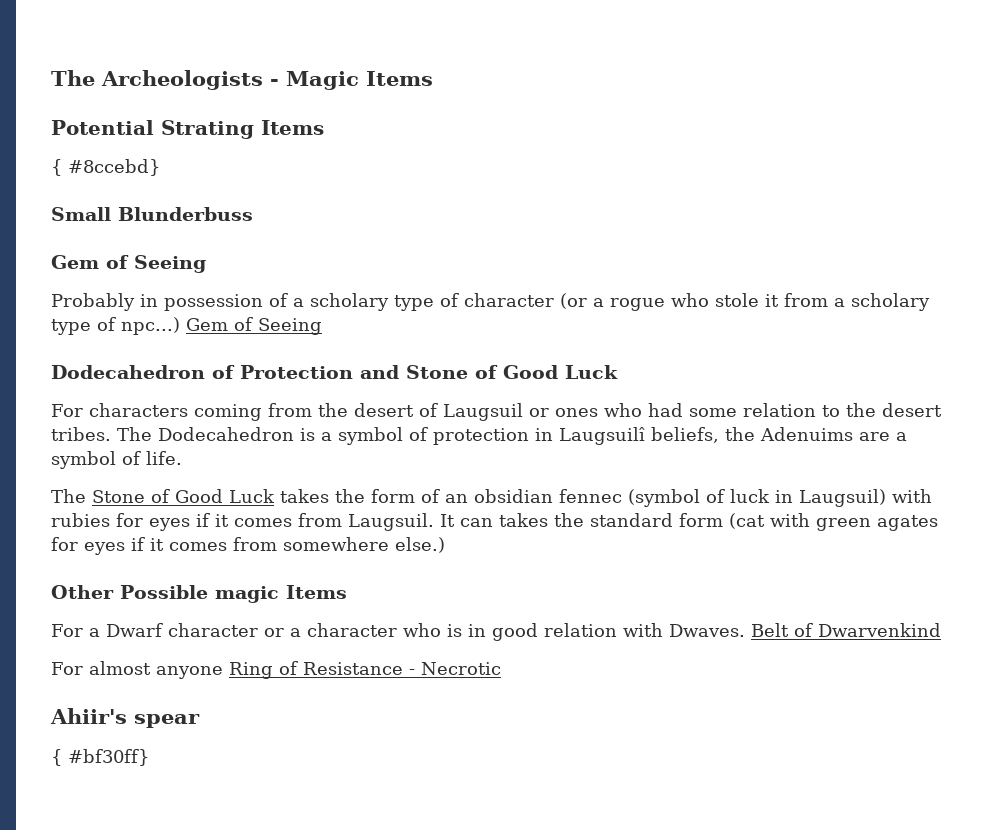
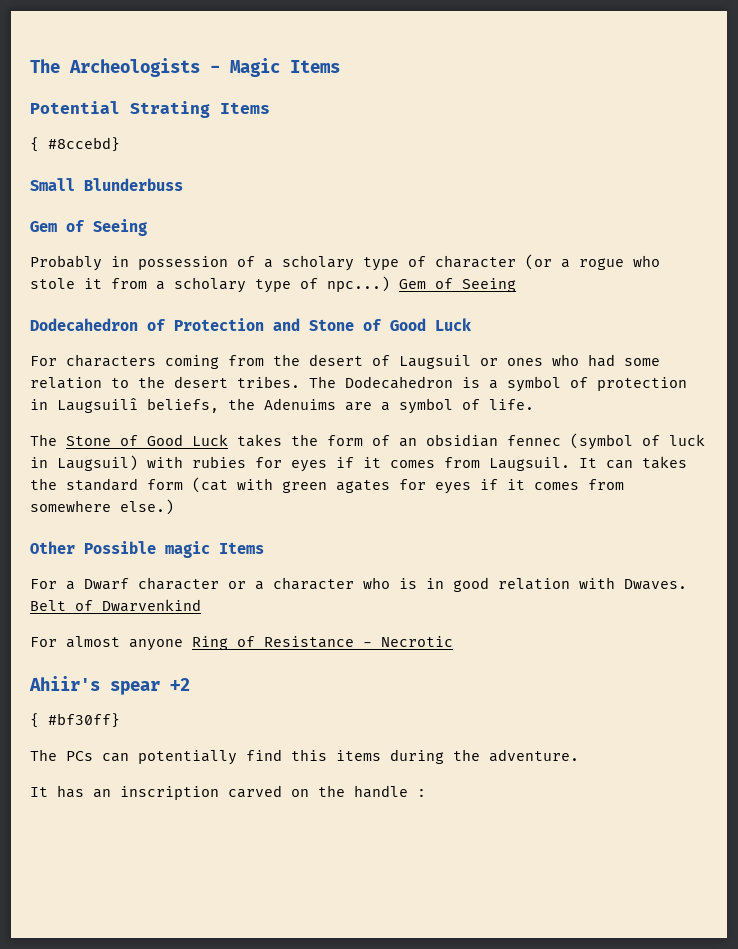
- Ahiir's spear
+ Ahiir's spear +2
+ The PCs can potentially find this items during the adventure.
+ It has an inscription carved on the handle :

